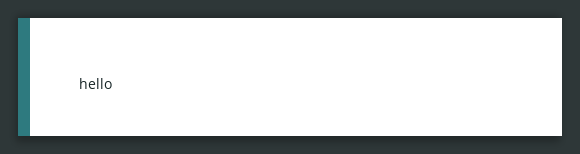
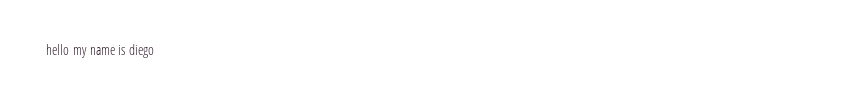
- hello
+ hello my name is diego

